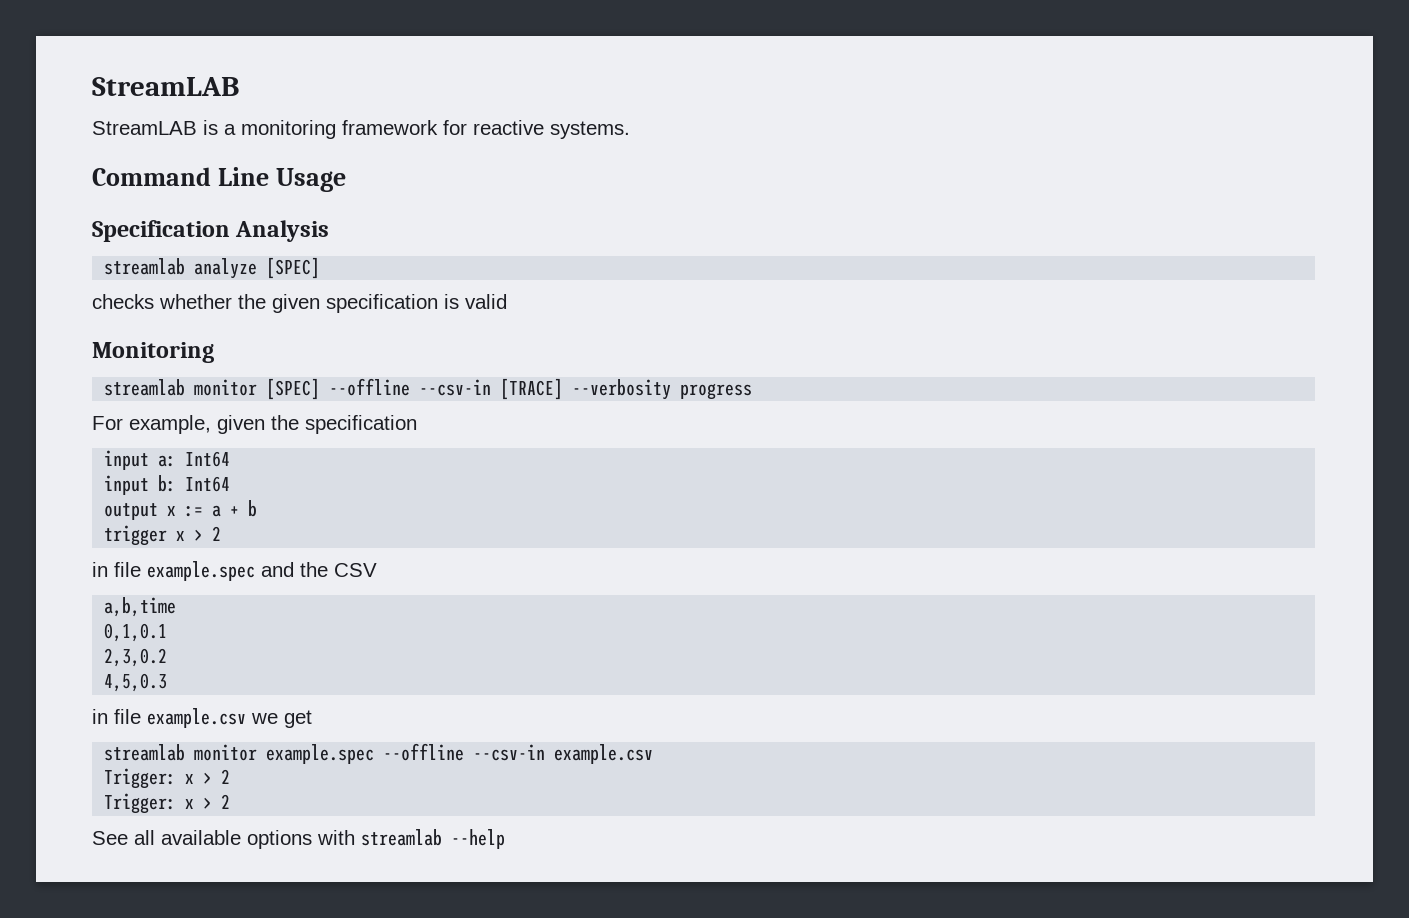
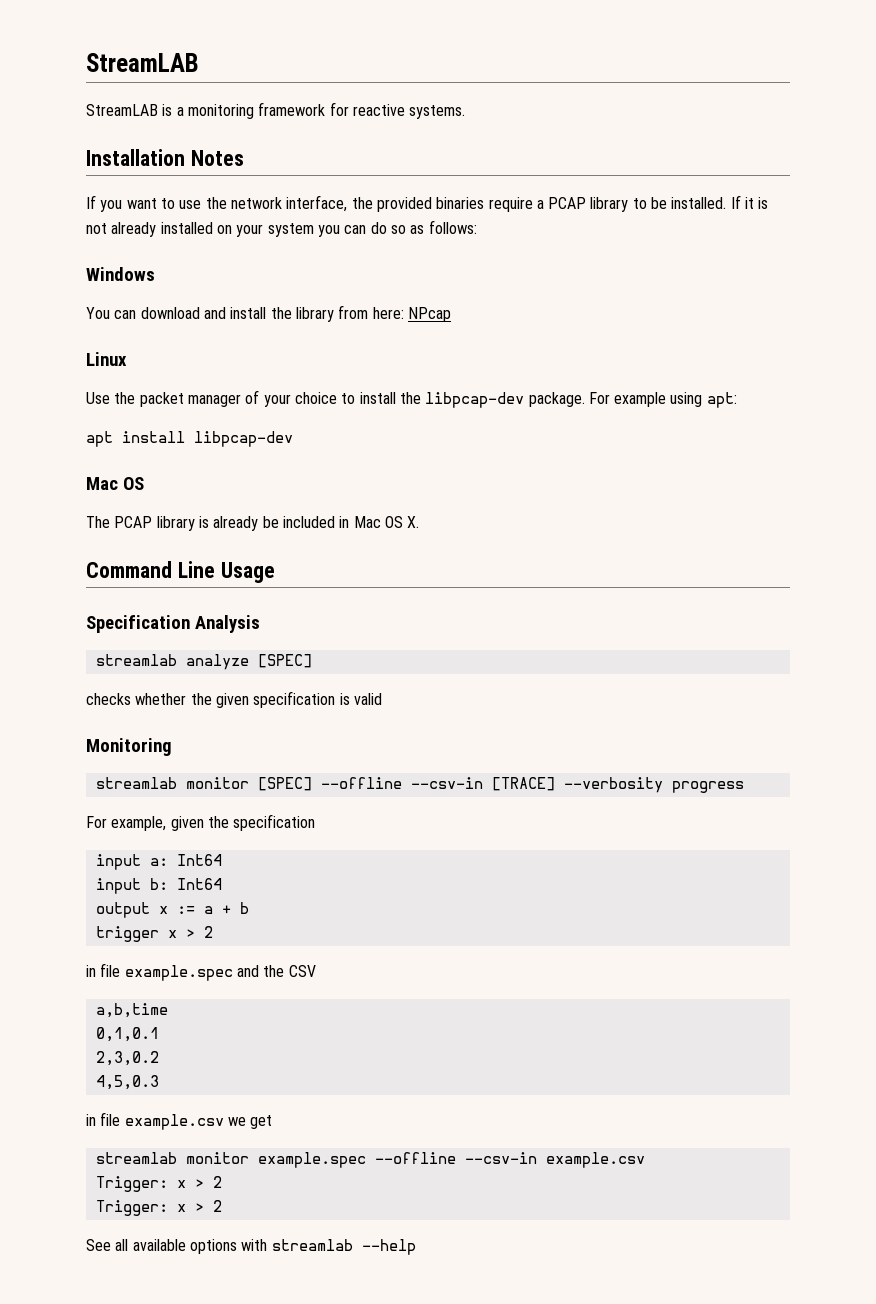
+ Installation Notes
+ If you want to use the network interface, the provided binaries require a PCAP library to be installed. If it is not already installed on your system you can do so as follows:
+ Windows
+ You can download and install the library from here: NPcap
+ Linux
+ Use the packet manager of your choice to install the libpcap-dev package. For example using apt:
+ apt install libpcap-dev
+ Mac OS
+ The PCAP library is already be included in Mac OS X.

